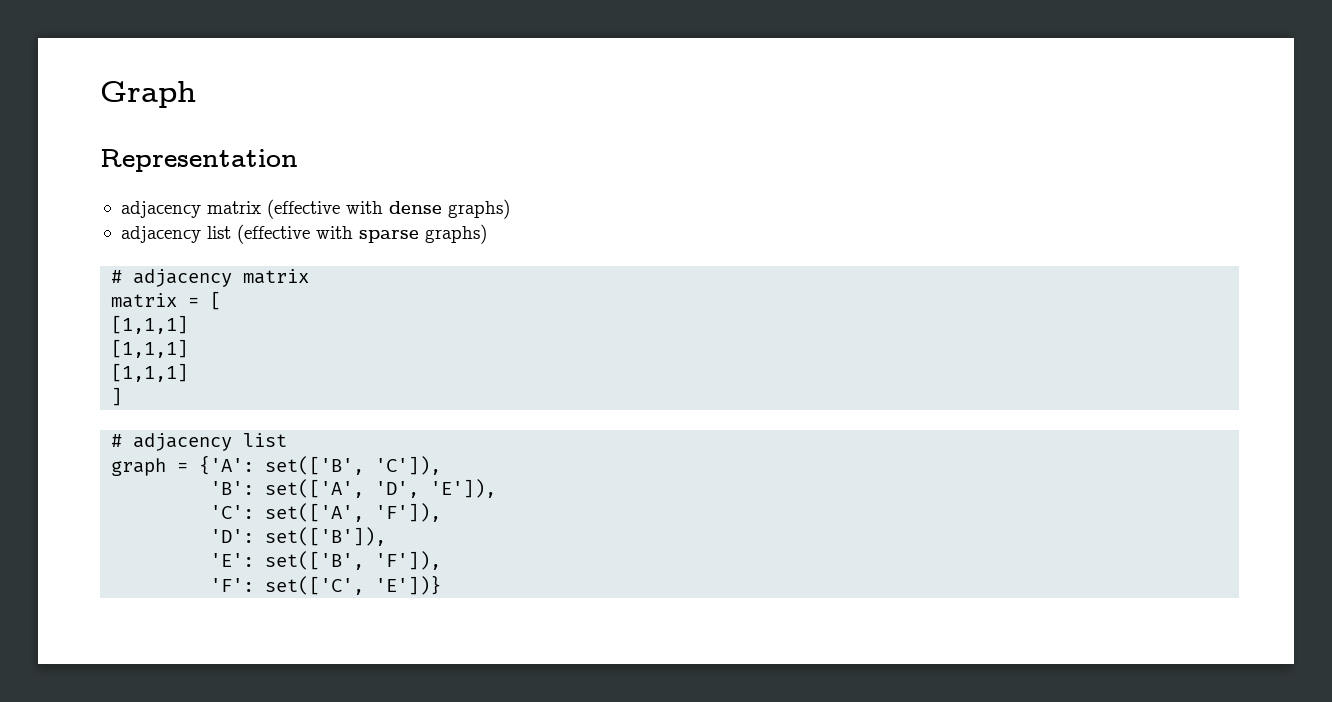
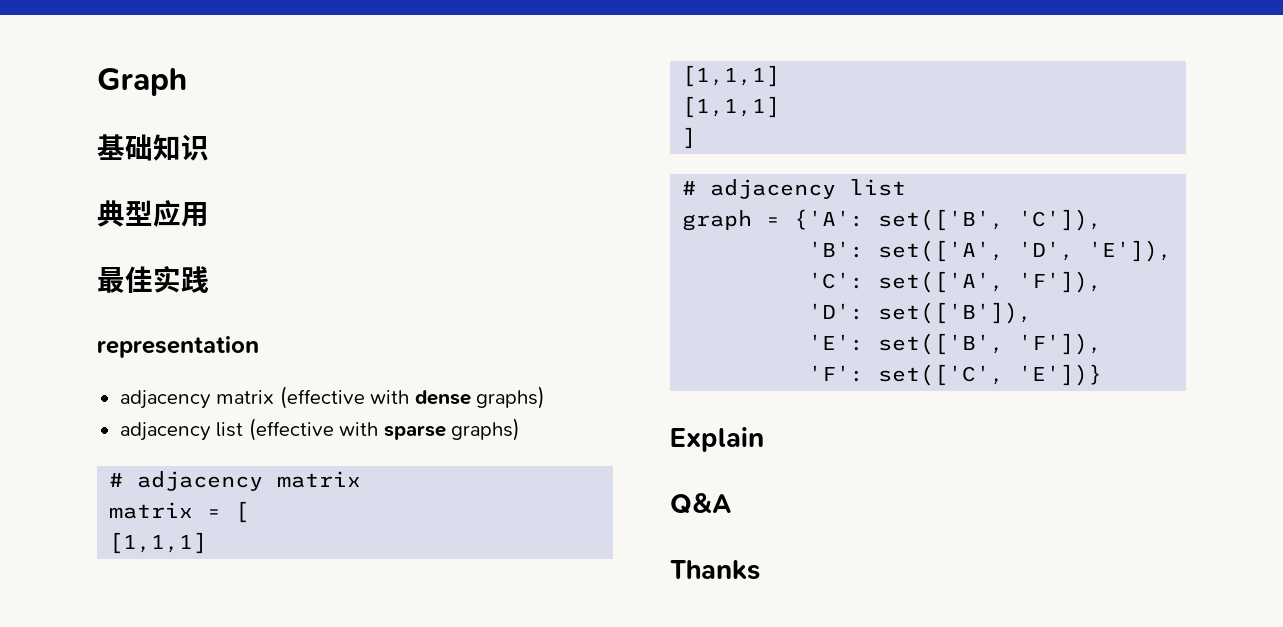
- Representation
+ 基础知识
+ 典型应用
+ 最佳实践
+ representation
+ Explain
+ Q&A
+ Thanks

